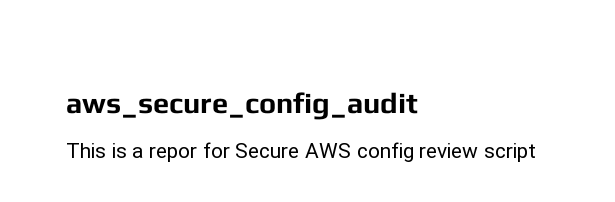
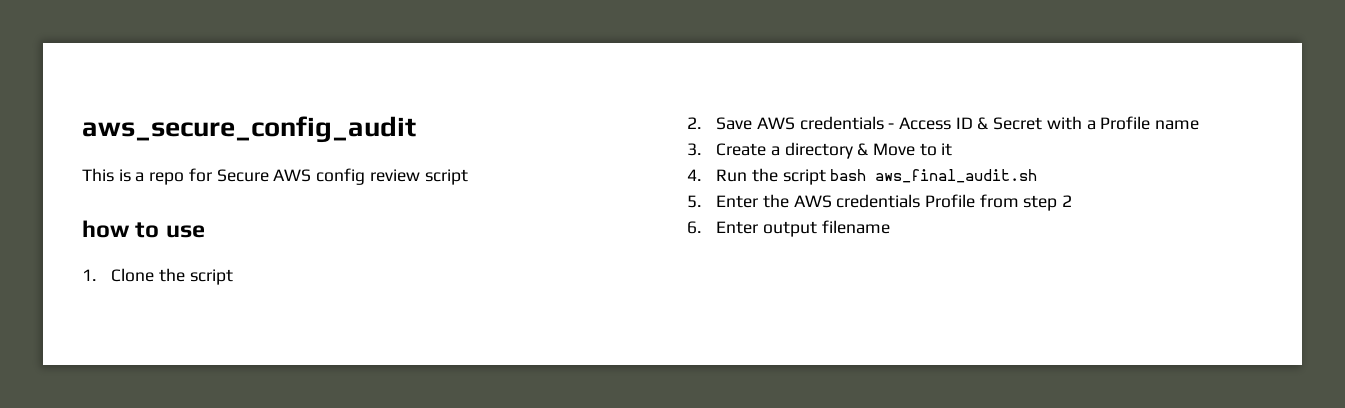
- This is a repor for Secure AWS config review script
+ This is a repo for Secure AWS config review script
+ how to use
+ 1. Clone the script
+ 2. Save AWS credentials - Access ID & Secret with a Profile name
+ 3. Create a directory & Move to it
+ 4. Run the script bash aws_final_audit.sh
+ 5. Enter the AWS credentials Profile from step 2
+ 6. Enter output filename

